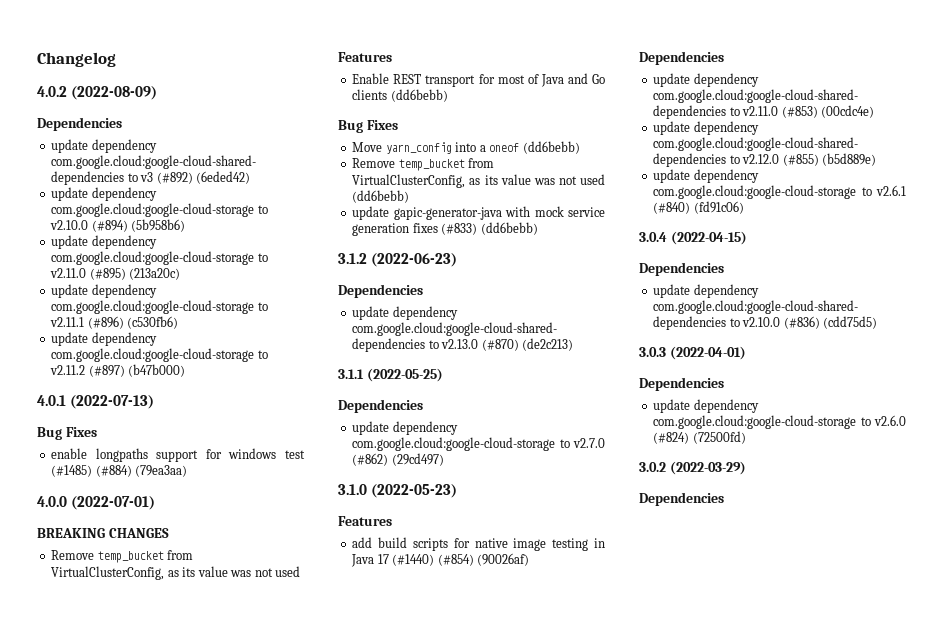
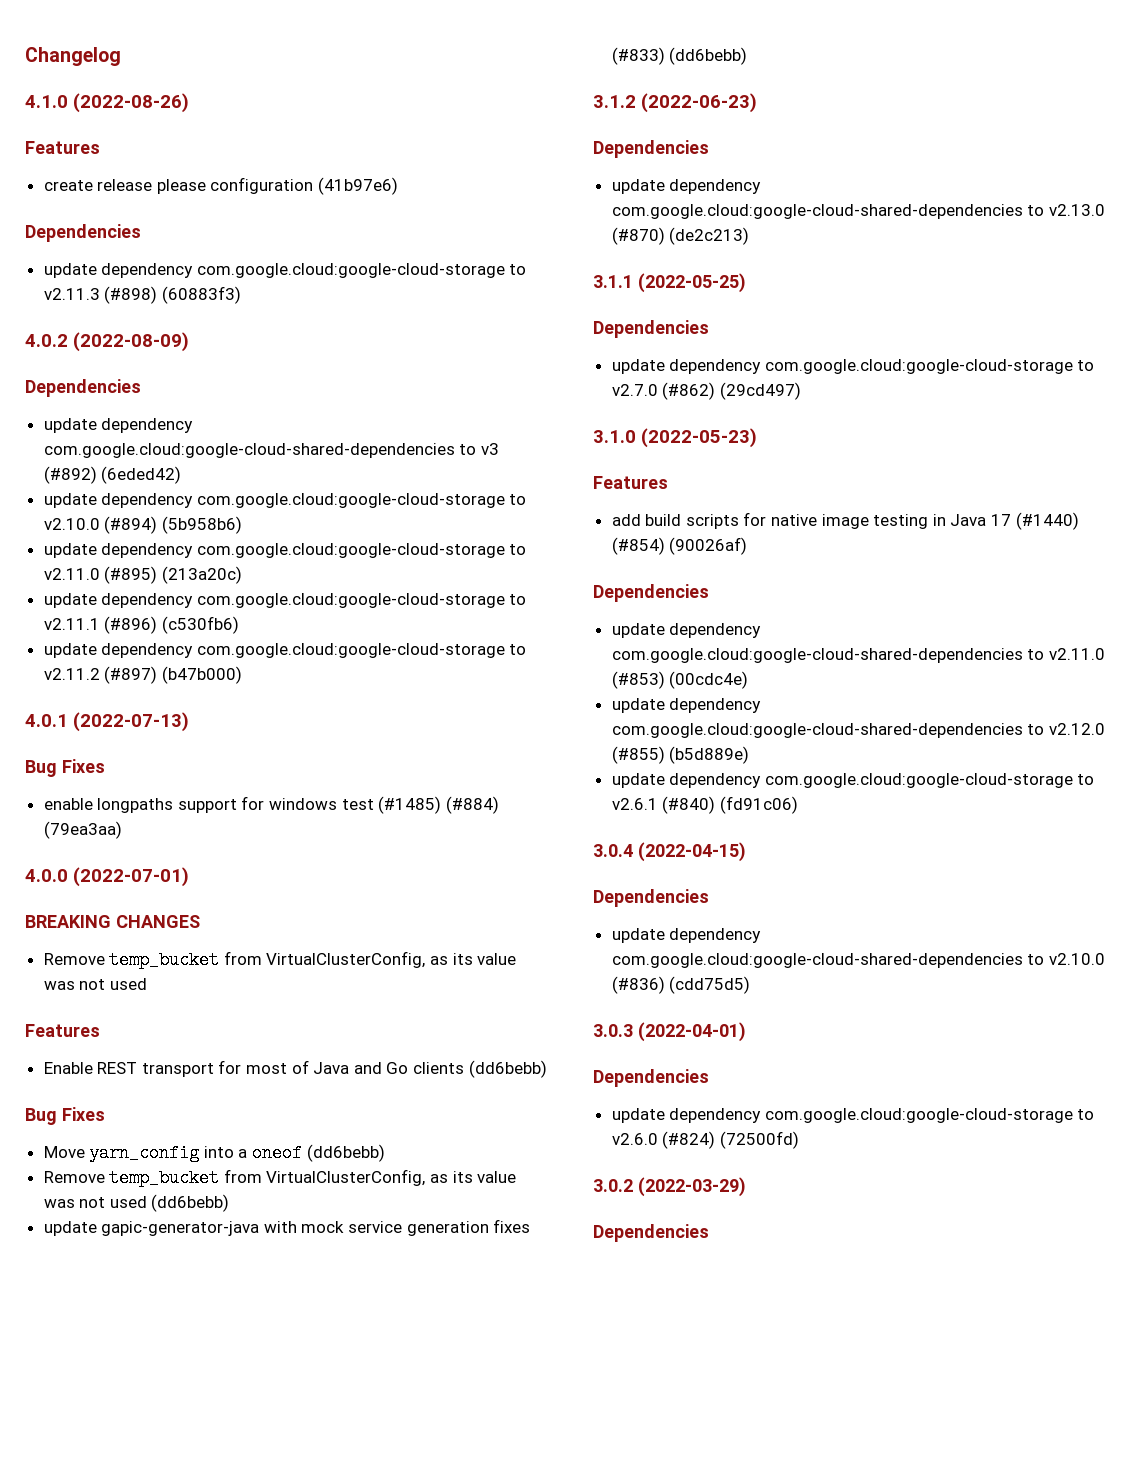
+ 4.1.0 (2022-08-26)
+ Features
+ create release please configuration (41b97e6)
+ Dependencies
+ update dependency com.google.cloud:google-cloud-storage to v2.11.3 (#898) (60883f3)

